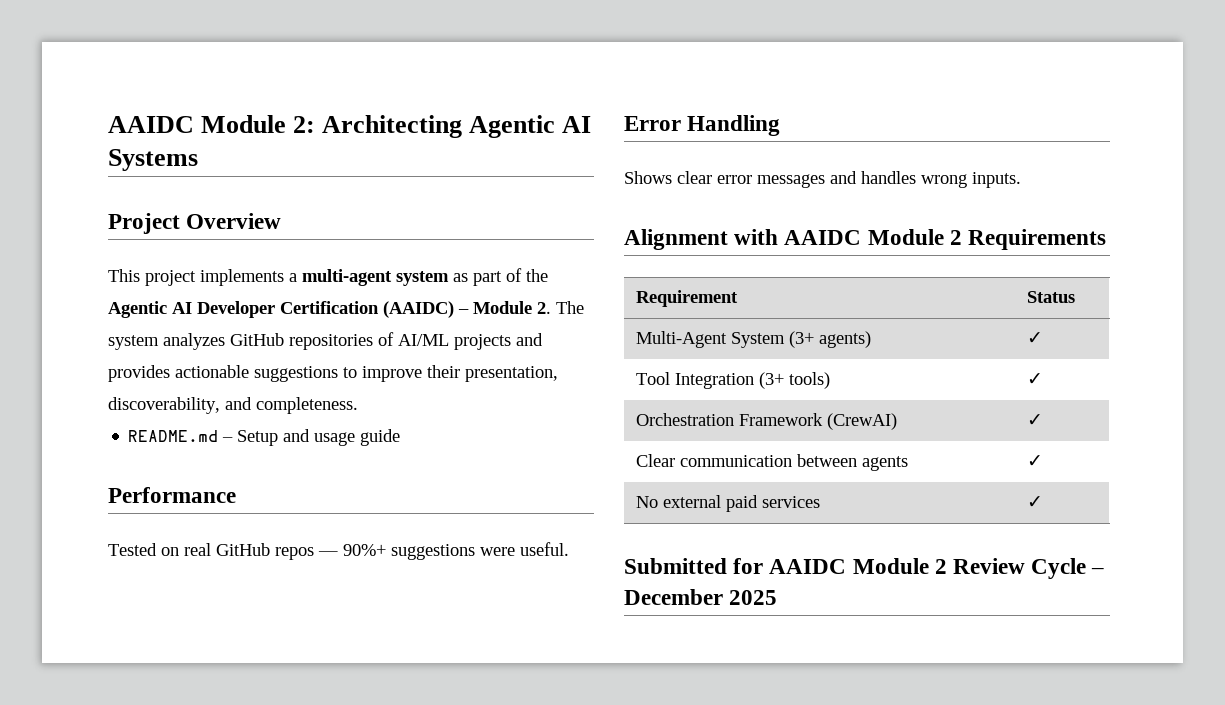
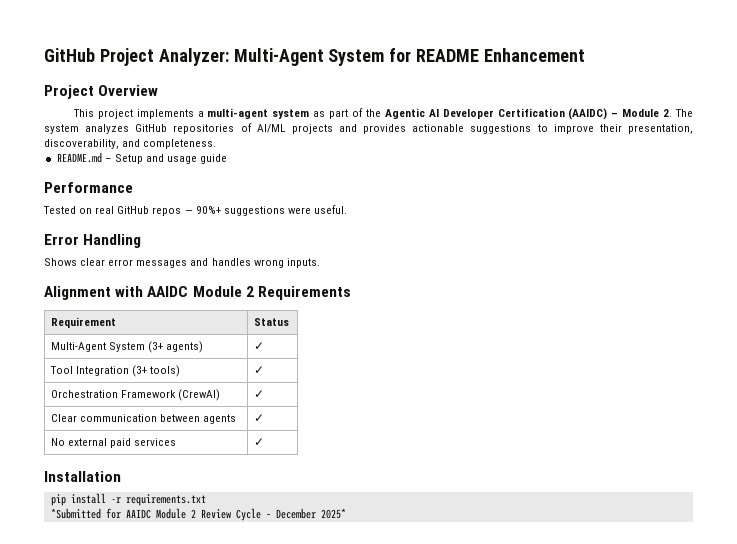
- AAIDC Module 2: Architecting Agentic AI Systems
+ GitHub Project Analyzer: Multi-Agent System for README Enhancement
- Submitted for AAIDC Module 2 Review Cycle – December 2025
+ Installation
+ pip install -r requirements.txt
+ *Submitted for AAIDC Module 2 Review Cycle – December 2025*

